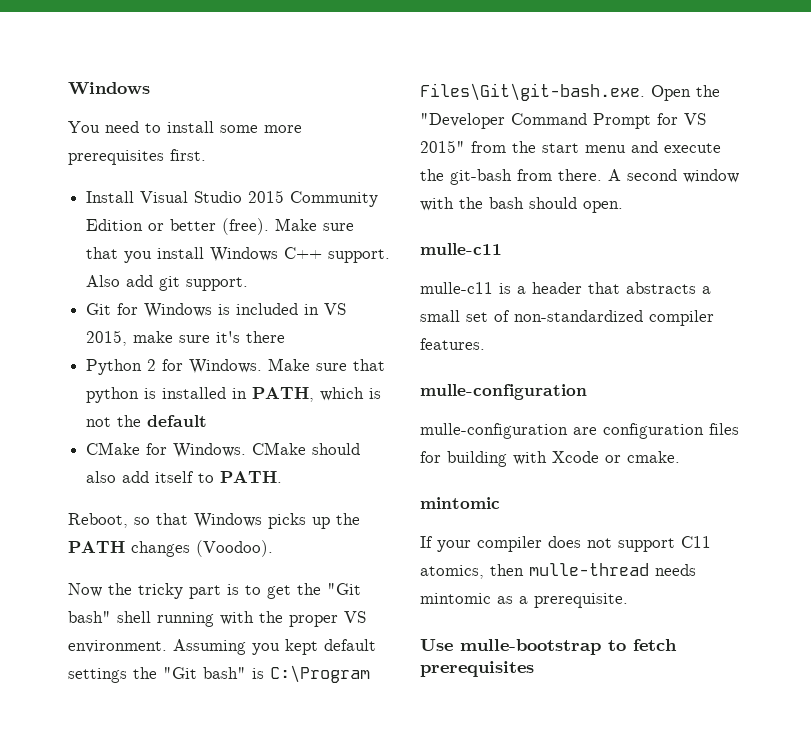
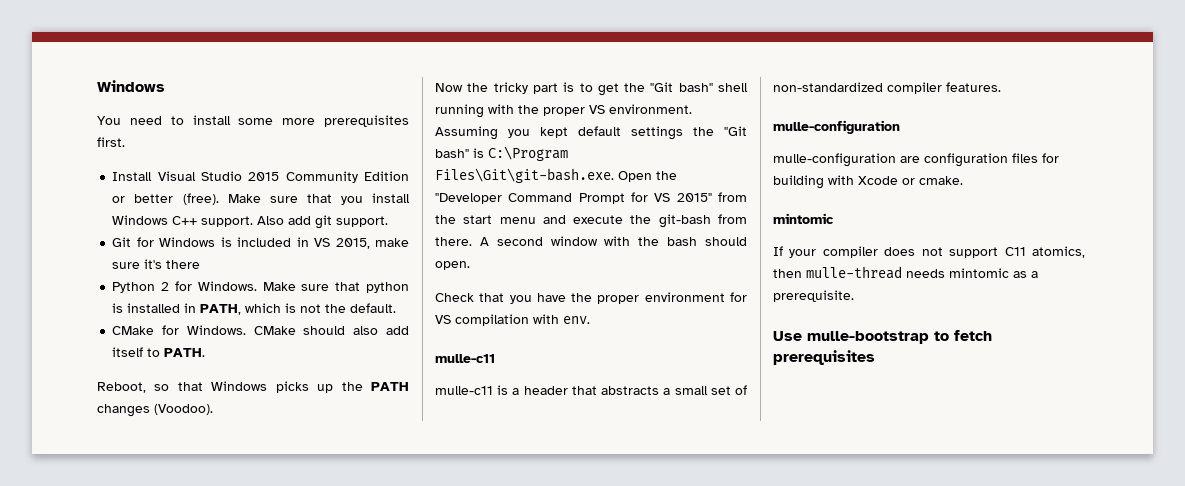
- Make sure that python is installed in PATH, which is not the default
+ Make sure that python is installed in PATH, which is not the default.
+ Check that you have the proper environment for VS compilation with env.

